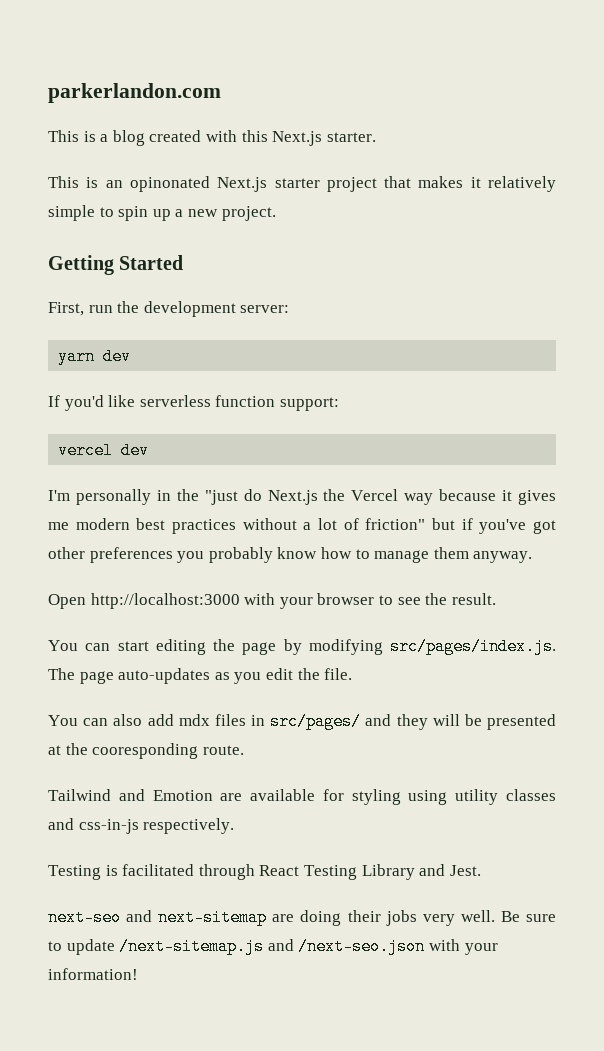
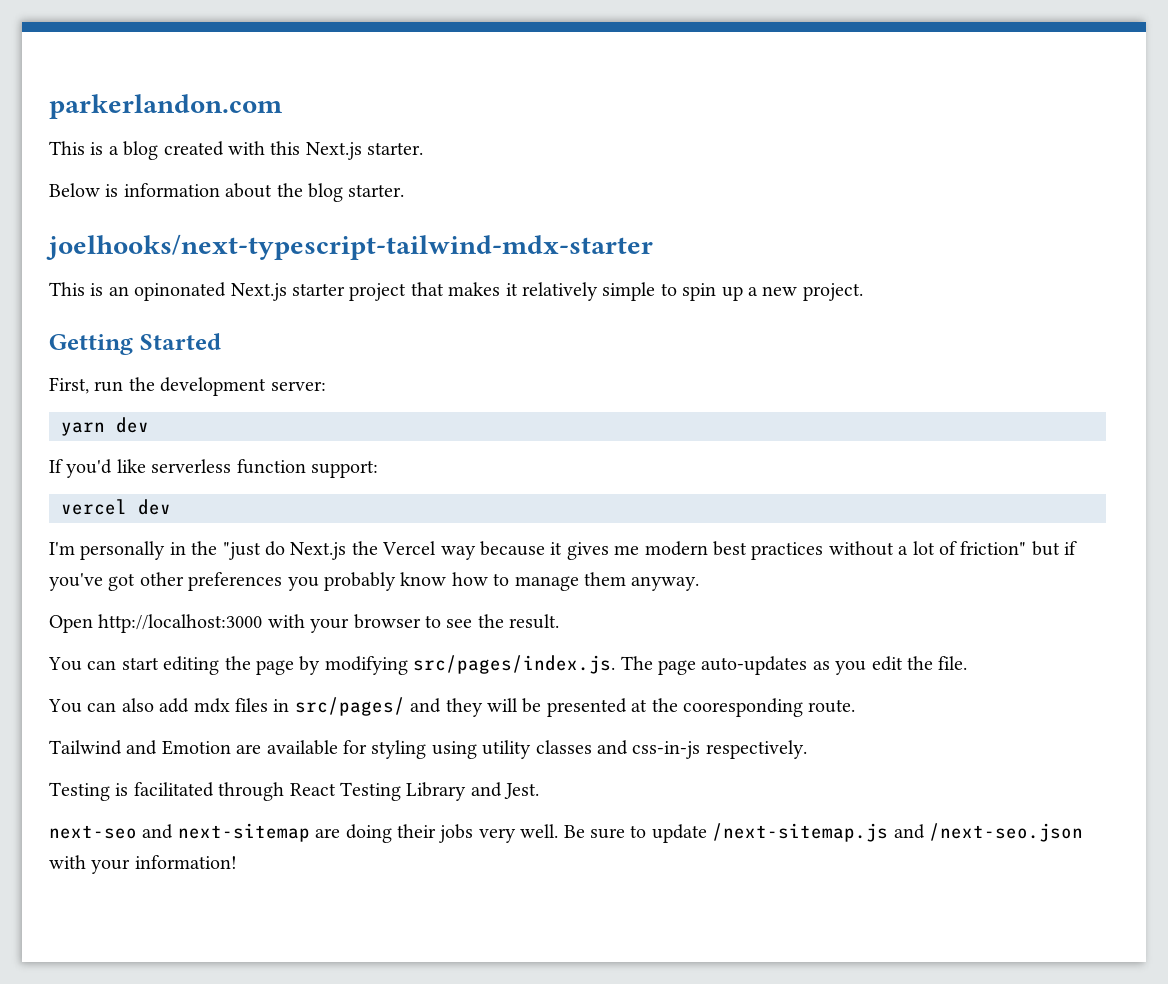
+ Below is information about the blog starter.
+ joelhooks/next-typescript-tailwind-mdx-starter

